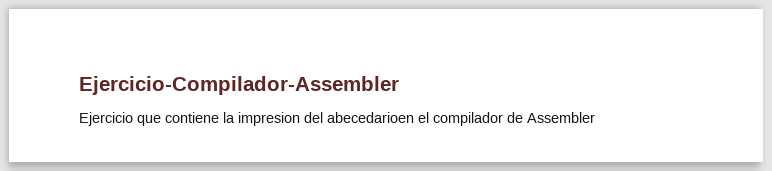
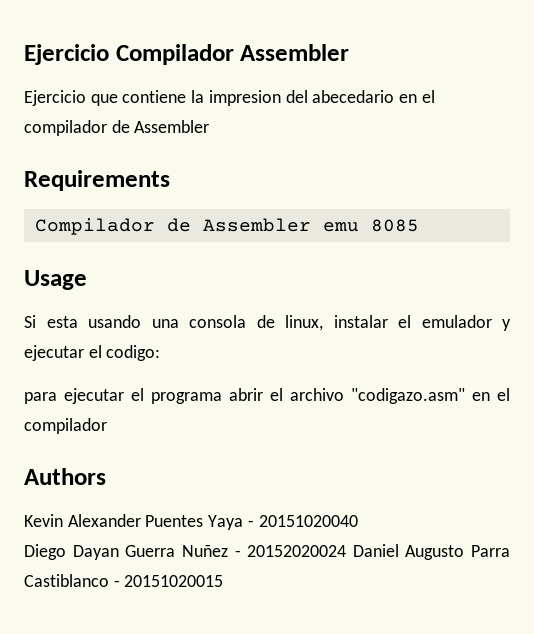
- Ejercicio-Compilador-Assembler
+ Ejercicio Compilador Assembler
- Ejercicio que contiene la impresion del abecedarioen el compilador de Assembler
+ Ejercicio que contiene la impresion del abecedario en el compilador de Assembler
+ Requirements
+ Compilador de Assembler emu 8085
+ Usage
+ Si esta usando una consola de linux, instalar el emulador y ejecutar el codigo:
+ para ejecutar el programa abrir el archivo "codigazo.asm" en el compilador
+ Authors
+ Kevin Alexander Puentes Yaya - 20151020040
+ Diego Dayan Guerra Nuñez - 20152020024 Daniel Augusto Parra Castiblanco - 20151020015

